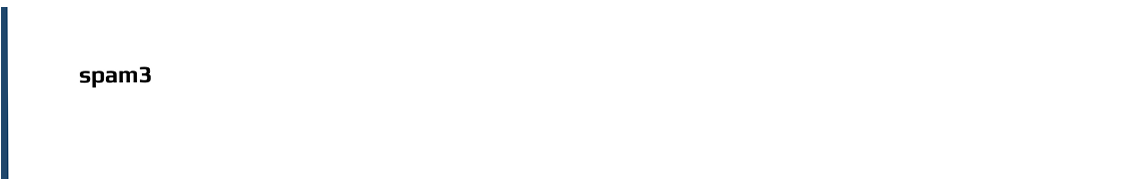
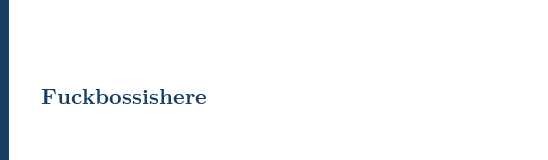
- spam3
+ Fuckbossishere

